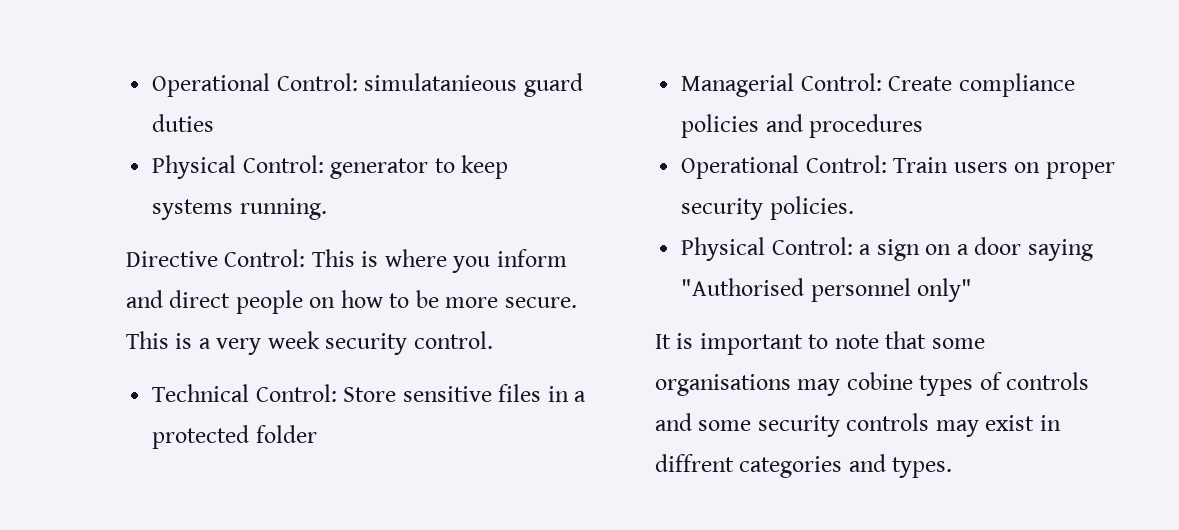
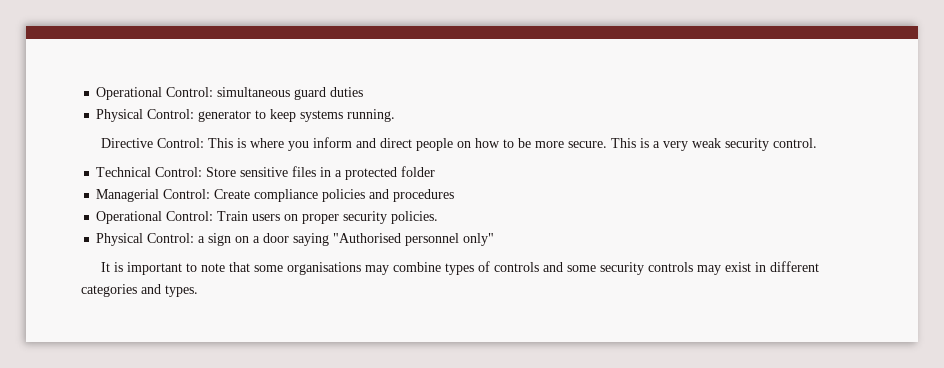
- Operational Control: simulatanieous guard duties
+ Operational Control: simultaneous guard duties
- This is a very week security control.
+ This is a very weak security control.
- It is important to note that some organisations may cobine types of controls and some security controls may exist in diffrent categories and types.
+ It is important to note that some organisations may combine types of controls and some security controls may exist in different categories and types.

